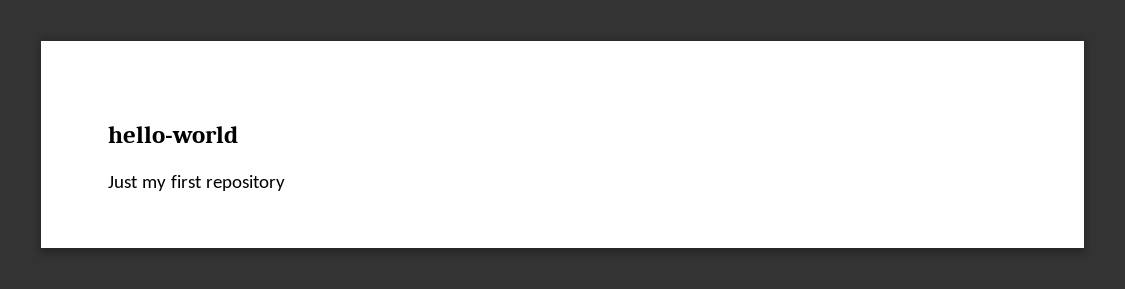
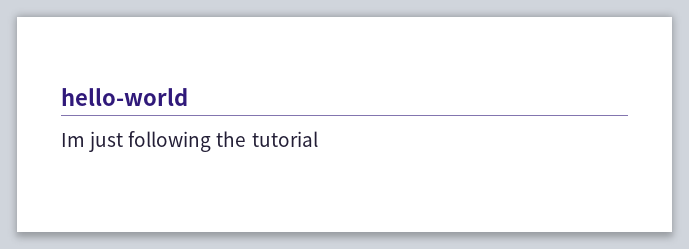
- Just my first repository
+ Im just following the tutorial

